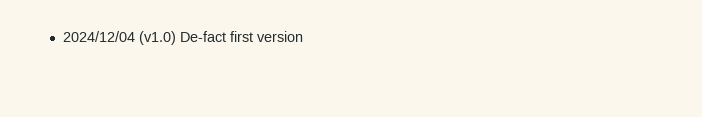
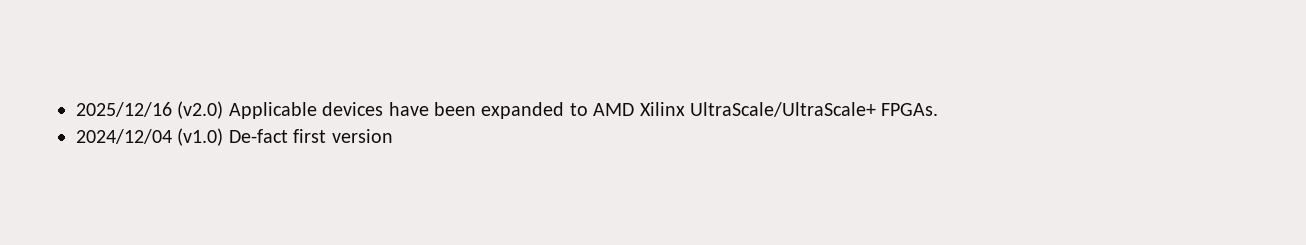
+ 2025/12/16 (v2.0) Applicable devices have been expanded to AMD Xilinx UltraScale/UltraScale+ FPGAs.

